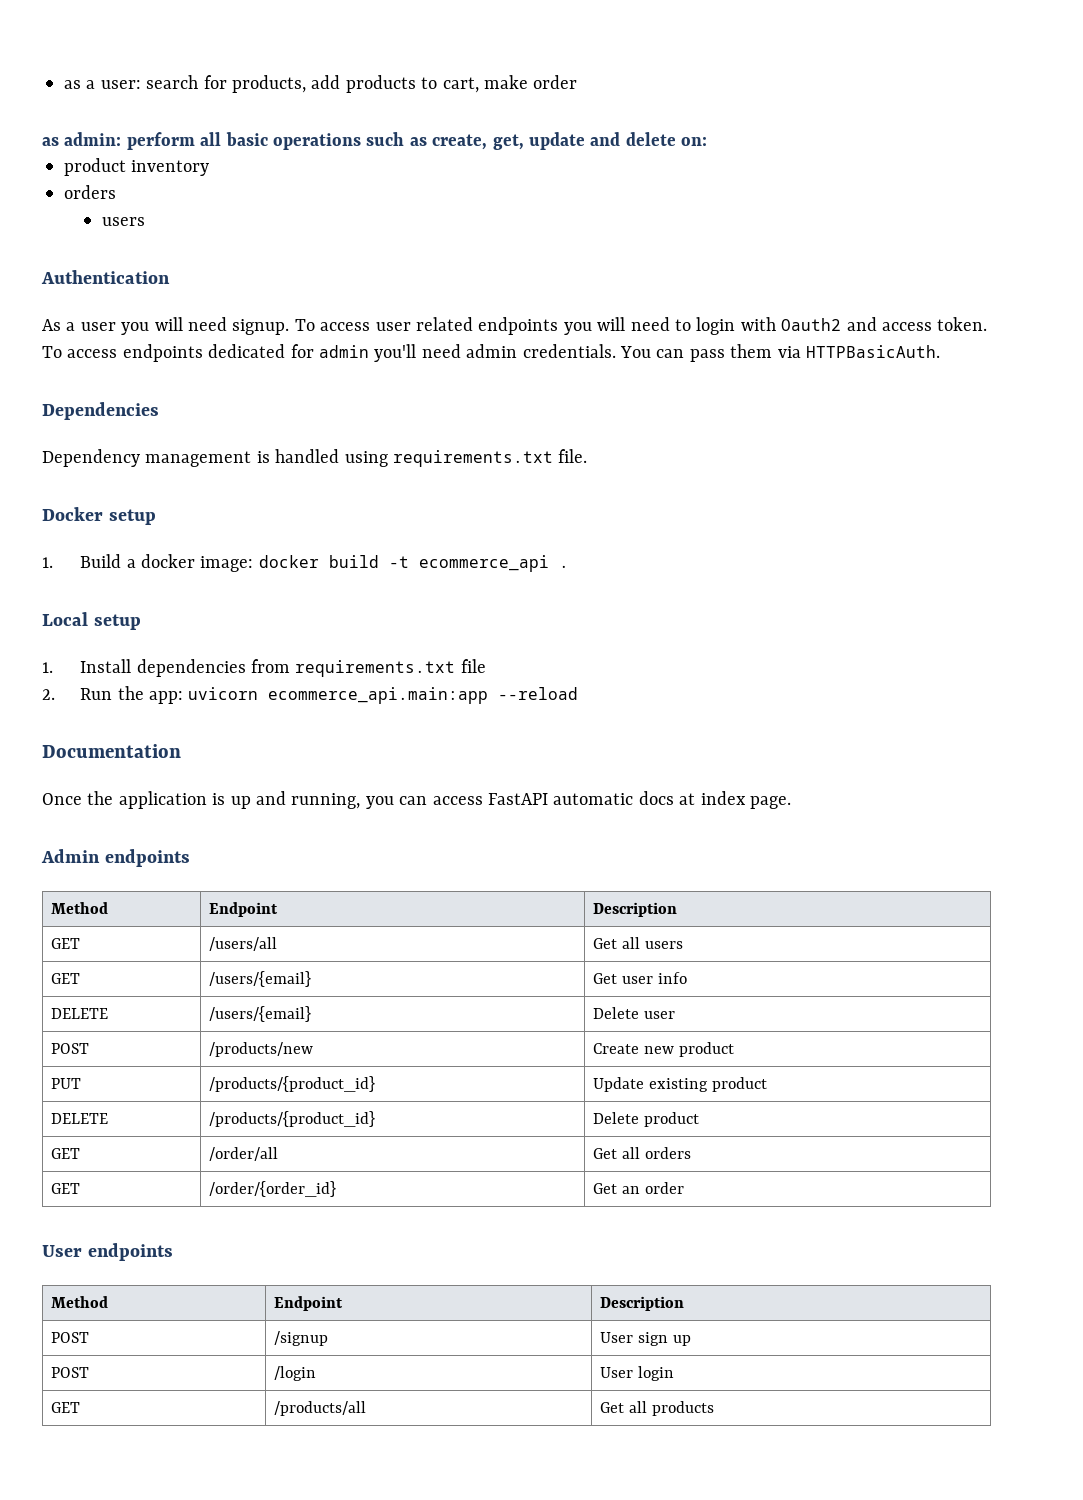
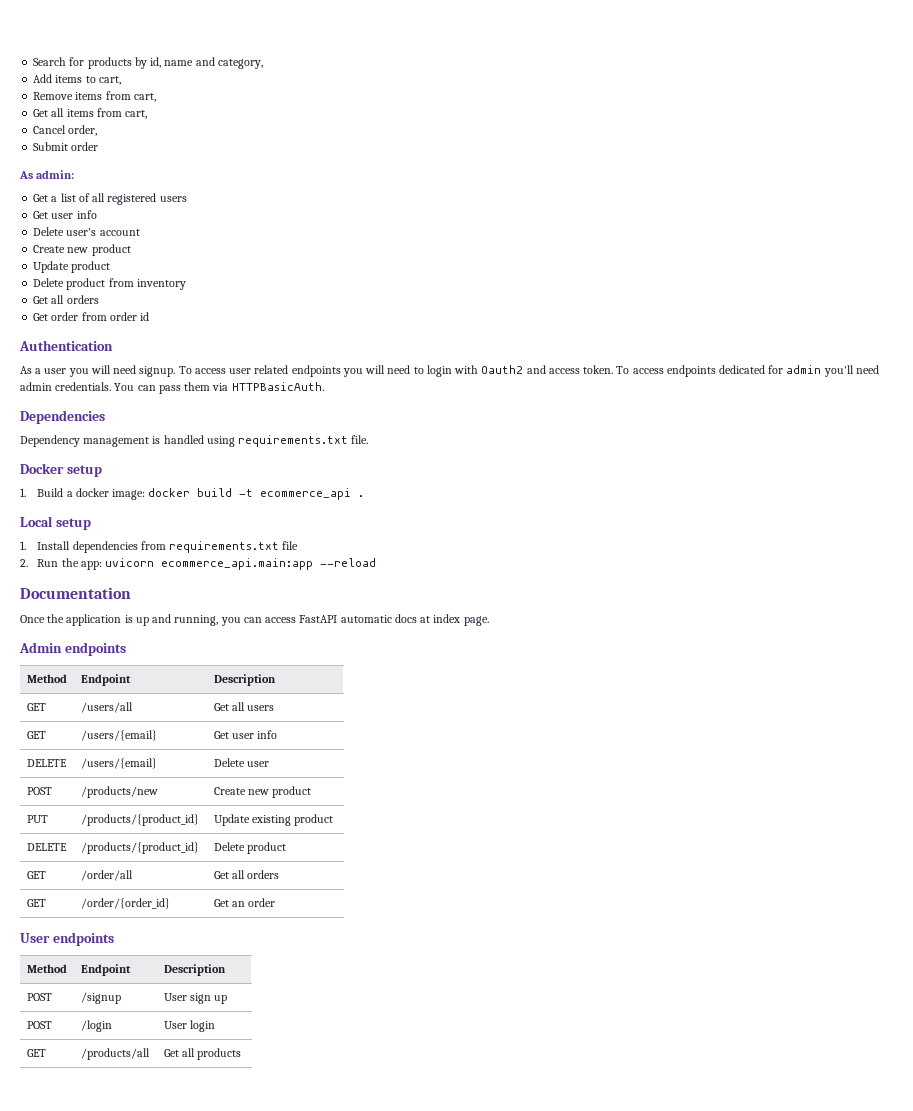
- as a user: search for products, add products to cart, make order
- as admin: perform all basic operations such as create, get, update and delete on:
- product inventory
- orders
- users
+ Search for products by id, name and category,
+ Add items to cart,
+ Remove items from cart,
+ Get all items from cart,
+ Cancel order,
+ Submit order
+ As admin:
+ Get a list of all registered users
+ Get user info
+ Delete user's account
+ Create new product
+ Update product
+ Delete product from inventory
+ Get all orders
+ Get order from order id

